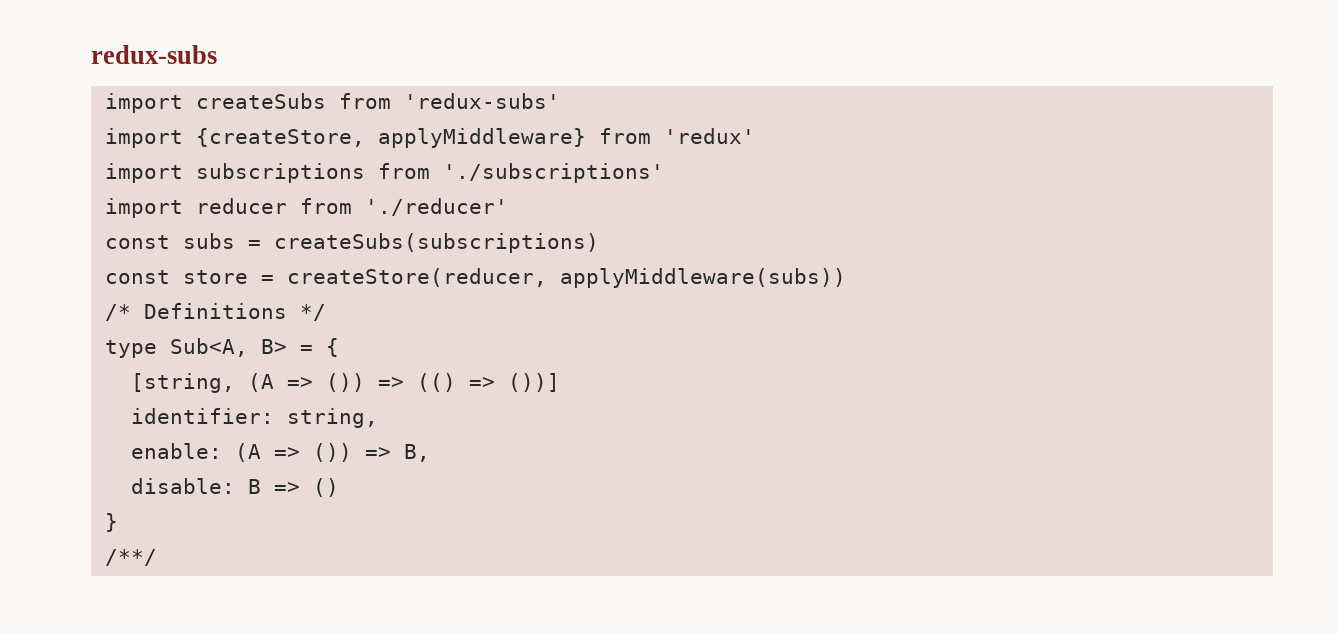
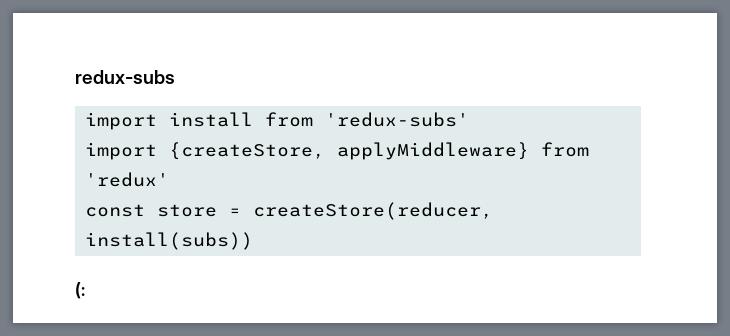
- import createSubs from 'redux-subs'
+ import install from 'redux-subs'
- import subscriptions from './subscriptions'
- import reducer from './reducer'
- const subs = createSubs(subscriptions)
- const store = createStore(reducer, applyMiddleware(subs))
- /* Definitions */
- type Sub<A, B> = {
- [string, (A => ()) => (() => ())]
- identifier: string,
- enable: (A => ()) => B,
- disable: B => ()
- }
- /**/
+ const store = createStore(reducer, install(subs))
+ (:

